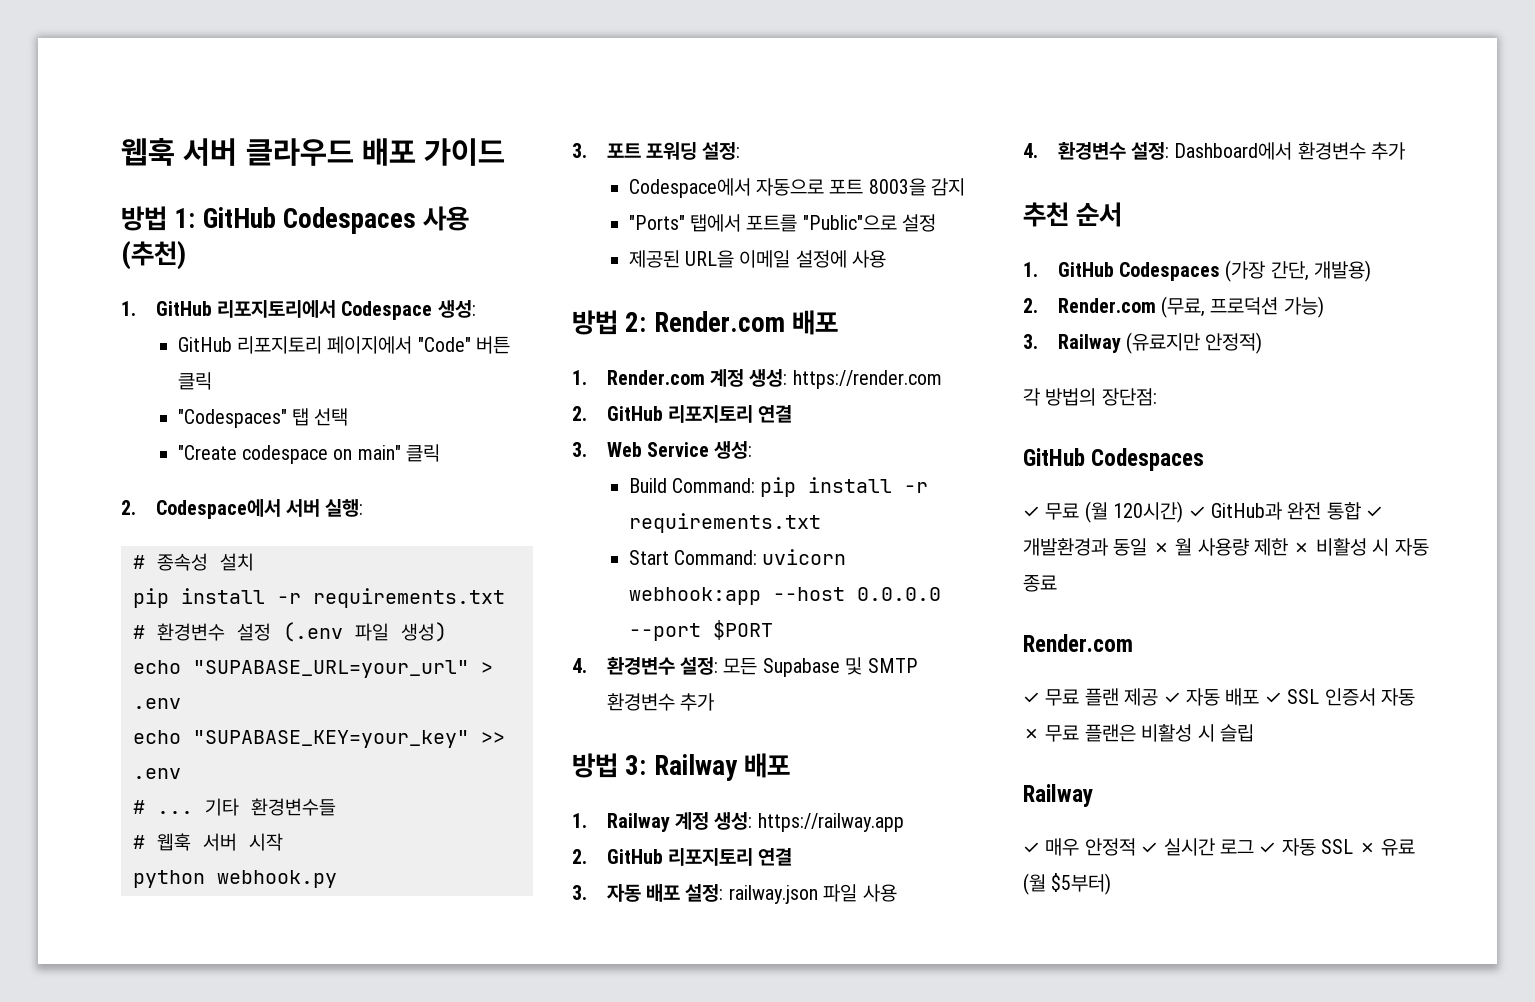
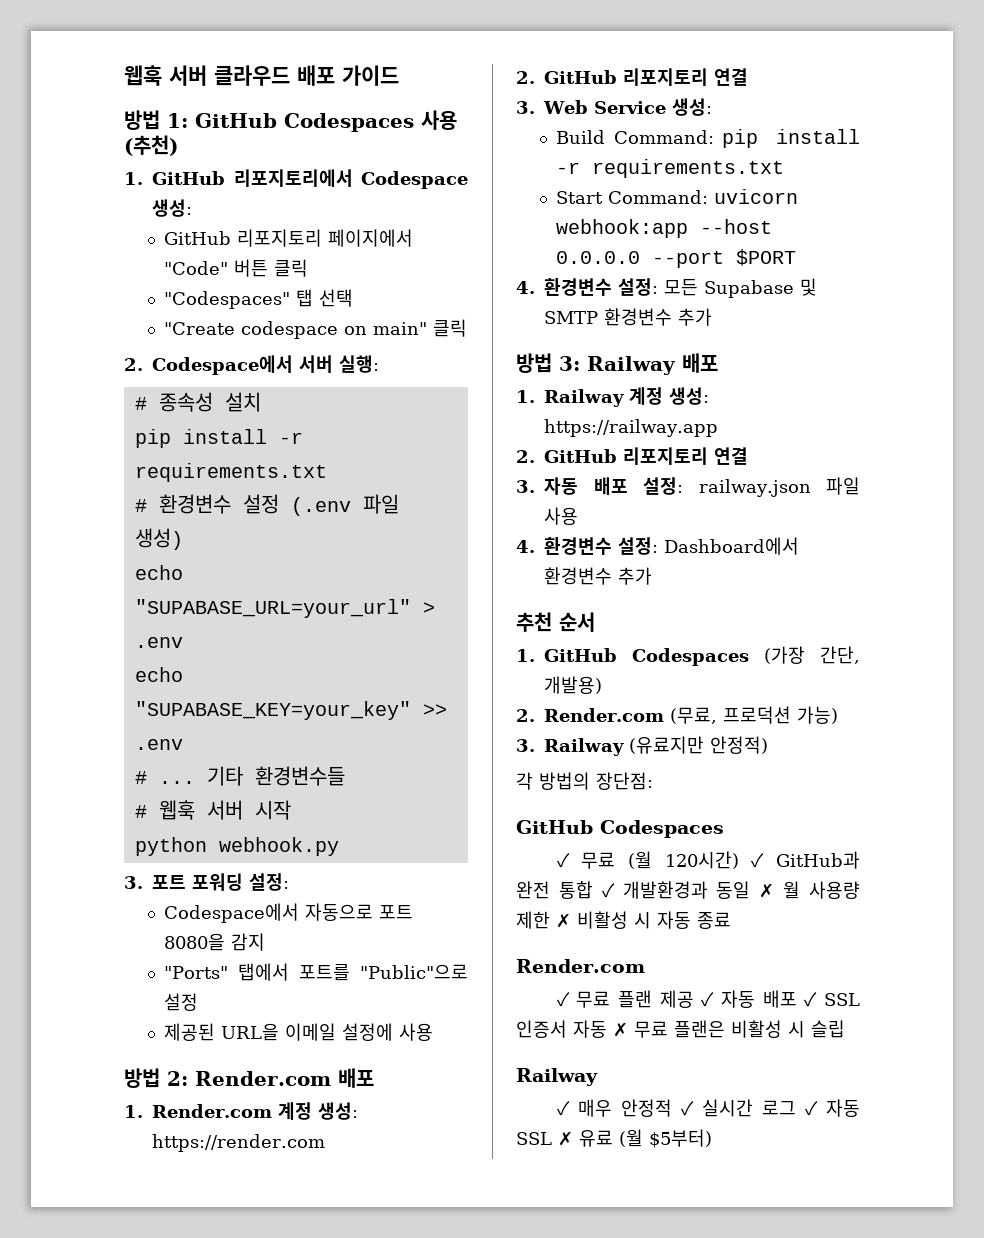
- Codespace에서 자동으로 포트 8003을 감지
+ Codespace에서 자동으로 포트 8080을 감지

